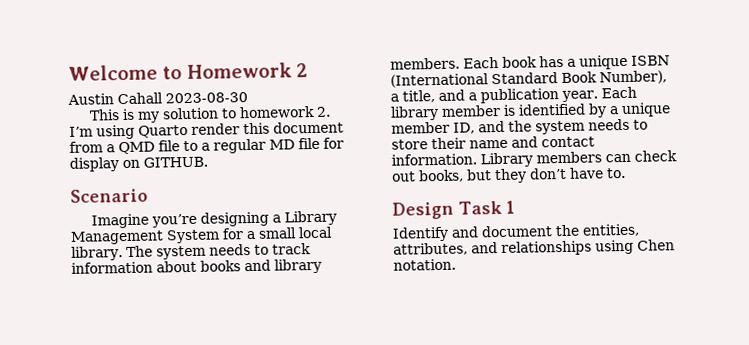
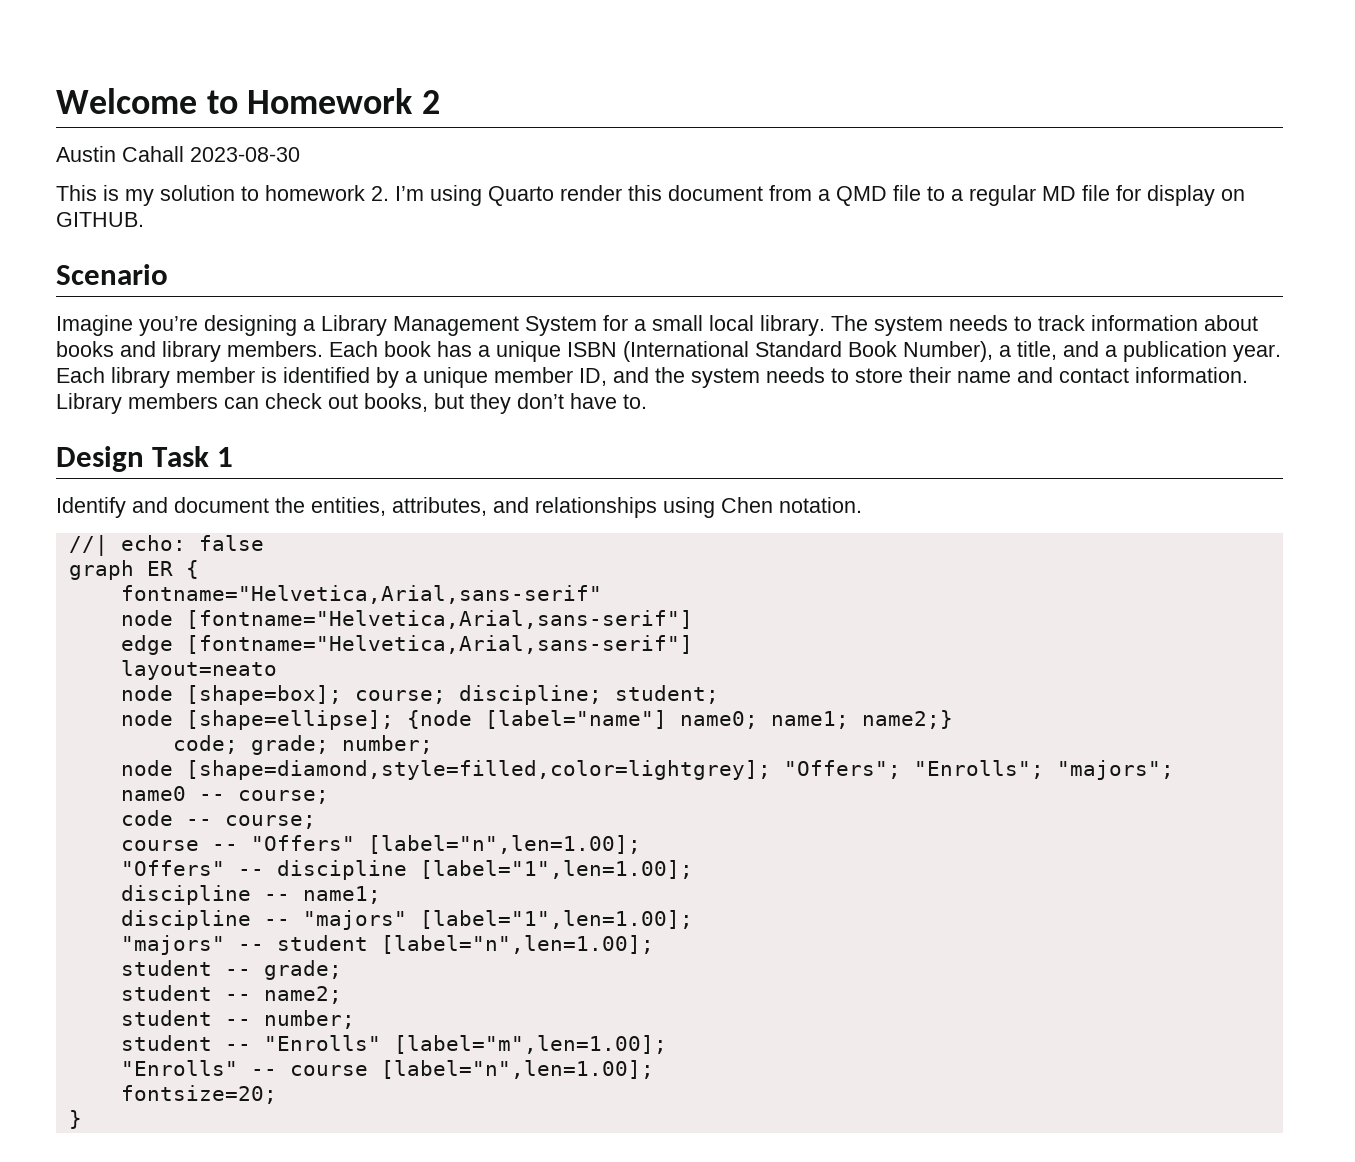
+ //| echo: false
+ graph ER {
+ fontname="Helvetica,Arial,sans-serif"
+ node [fontname="Helvetica,Arial,sans-serif"]
+ edge [fontname="Helvetica,Arial,sans-serif"]
+ layout=neato
+ node [shape=box]; course; discipline; student;
+ node [shape=ellipse]; {node [label="name"] name0; name1; name2;}
+ code; grade; number;
+ node [shape=diamond,style=filled,color=lightgrey]; "Offers"; "Enrolls"; "majors";
+ name0 -- course;
+ code -- course;
+ course -- "Offers" [label="n",len=1.00];
+ "Offers" -- discipline [label="1",len=1.00];
+ discipline -- name1;
+ discipline -- "majors" [label="1",len=1.00];
+ "majors" -- student [label="n",len=1.00];
+ student -- grade;
+ student -- name2;
+ student -- number;
+ student -- "Enrolls" [label="m",len=1.00];
+ "Enrolls" -- course [label="n",len=1.00];
+ fontsize=20;
+ }

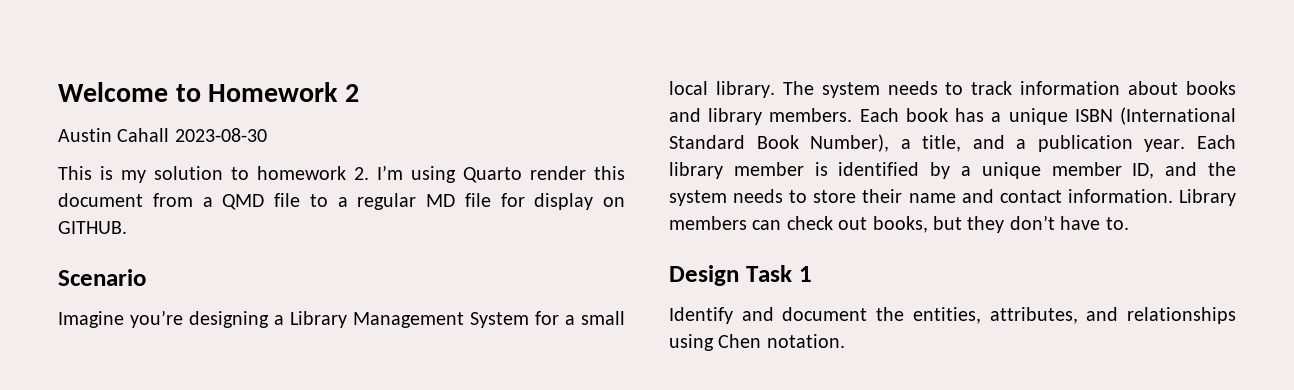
- //| echo: false
- graph ER {
- fontname="Helvetica,Arial,sans-serif"
- node [fontname="Helvetica,Arial,sans-serif"]
- edge [fontname="Helvetica,Arial,sans-serif"]
- layout=neato
- node [shape=box]; course; discipline; student;
- node [shape=ellipse]; {node [label="name"] name0; name1; name2;}
- code; grade; number;
- node [shape=diamond,style=filled,color=lightgrey]; "Offers"; "Enrolls"; "majors";
- name0 -- course;
- code -- course;
- course -- "Offers" [label="n",len=1.00];
- "Offers" -- discipline [label="1",len=1.00];
- discipline -- name1;
- discipline -- "majors" [label="1",len=1.00];
- "majors" -- student [label="n",len=1.00];
- student -- grade;
- student -- name2;
- student -- number;
- student -- "Enrolls" [label="m",len=1.00];
- "Enrolls" -- course [label="n",len=1.00];
- fontsize=20;
- }

